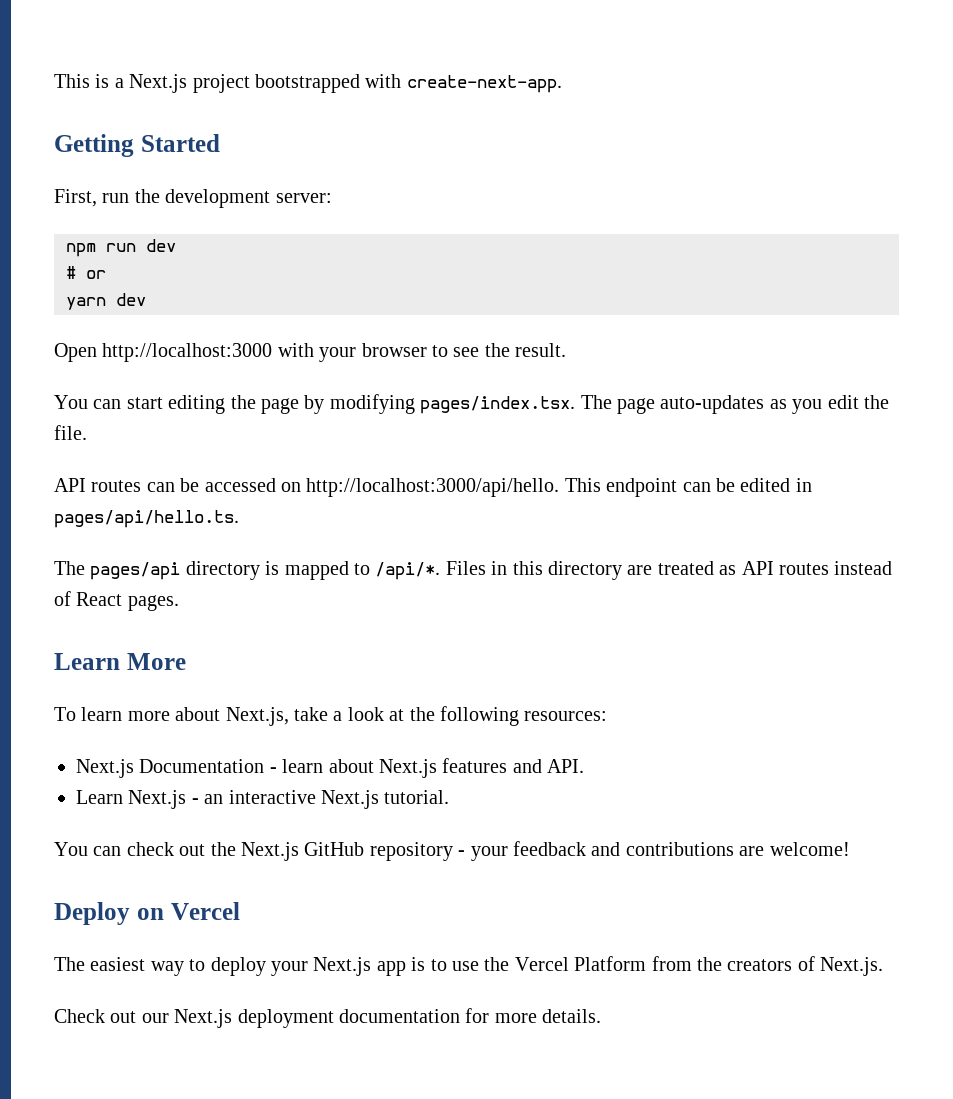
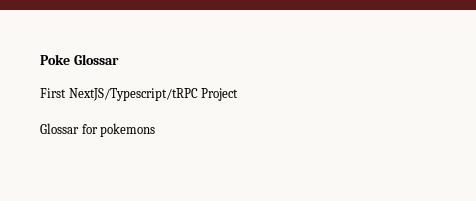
- This is a Next.js project bootstrapped with create-next-app.
- Getting Started
- First, run the development server:
- npm run dev
- # or
- yarn dev
- Open http://localhost:3000 with your browser to see the result.
- You can start editing the page by modifying pages/index.tsx. The page auto-updates as you edit the file.
- API routes can be accessed on http://localhost:3000/api/hello. This endpoint can be edited in pages/api/hello.ts.
- The pages/api directory is mapped to /api/*. Files in this directory are treated as API routes instead of React pages.
- Learn More
- To learn more about Next.js, take a look at the following resources:
- Next.js Documentation - learn about Next.js features and API.
- Learn Next.js - an interactive Next.js tutorial.
- You can check out the Next.js GitHub repository - your feedback and contributions are welcome!
- Deploy on Vercel
- The easiest way to deploy your Next.js app is to use the Vercel Platform from the creators of Next.js.
- Check out our Next.js deployment documentation for more details.
+ Poke Glossar
+ First NextJS/Typescript/tRPC Project
+ Glossar for pokemons

